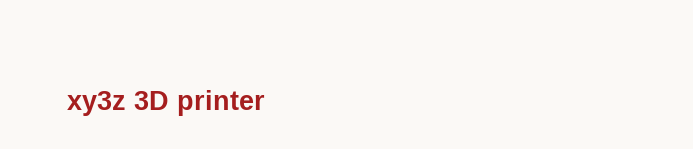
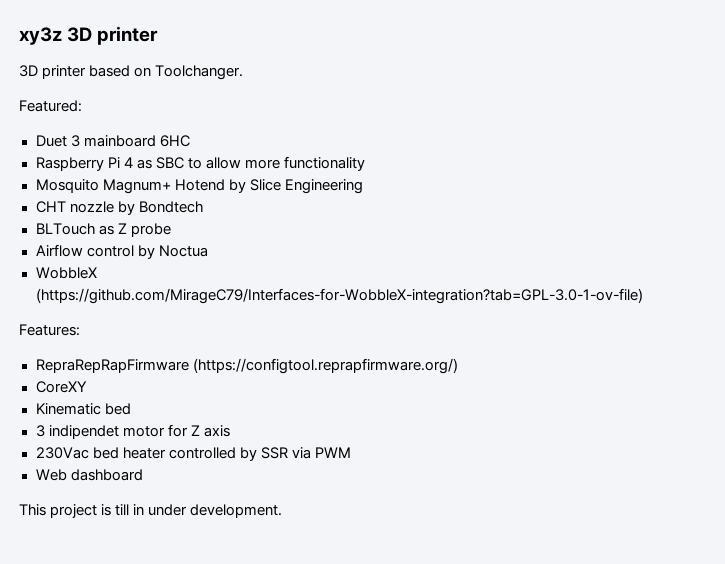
+ 3D printer based on Toolchanger.
+ Featured:
+ Duet 3 mainboard 6HC
+ Raspberry Pi 4 as SBC to allow more functionality
+ Mosquito Magnum+ Hotend by Slice Engineering
+ CHT nozzle by Bondtech
+ BLTouch as Z probe
+ Airflow control by Noctua
+ WobbleX (https://github.com/MirageC79/Interfaces-for-WobbleX-integration?tab=GPL-3.0-1-ov-file)
+ Features:
+ RepraRepRapFirmware (https://configtool.reprapfirmware.org/)
+ CoreXY
+ Kinematic bed
+ 3 indipendet motor for Z axis
+ 230Vac bed heater controlled by SSR via PWM
+ Web dashboard
+ This project is till in under development.

